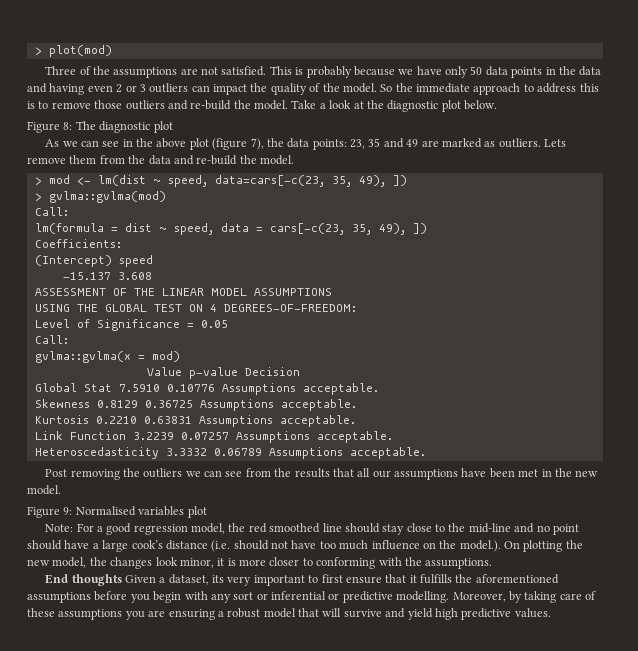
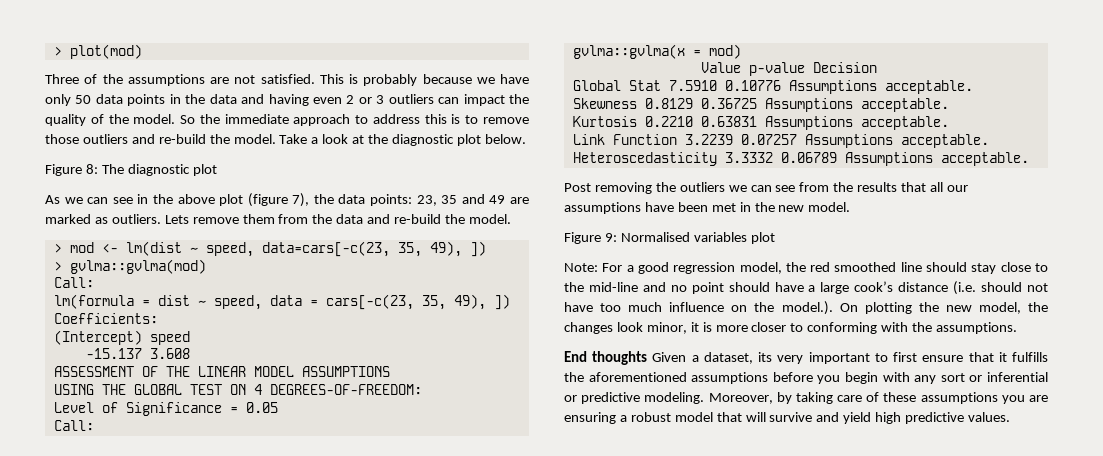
- End thoughts Given a dataset, its very important to first ensure that it fulfills the aforementioned assumptions before you begin with any sort or inferential or predictive modelling.
+ End thoughts Given a dataset, its very important to first ensure that it fulfills the aforementioned assumptions before you begin with any sort or inferential or predictive modeling.

